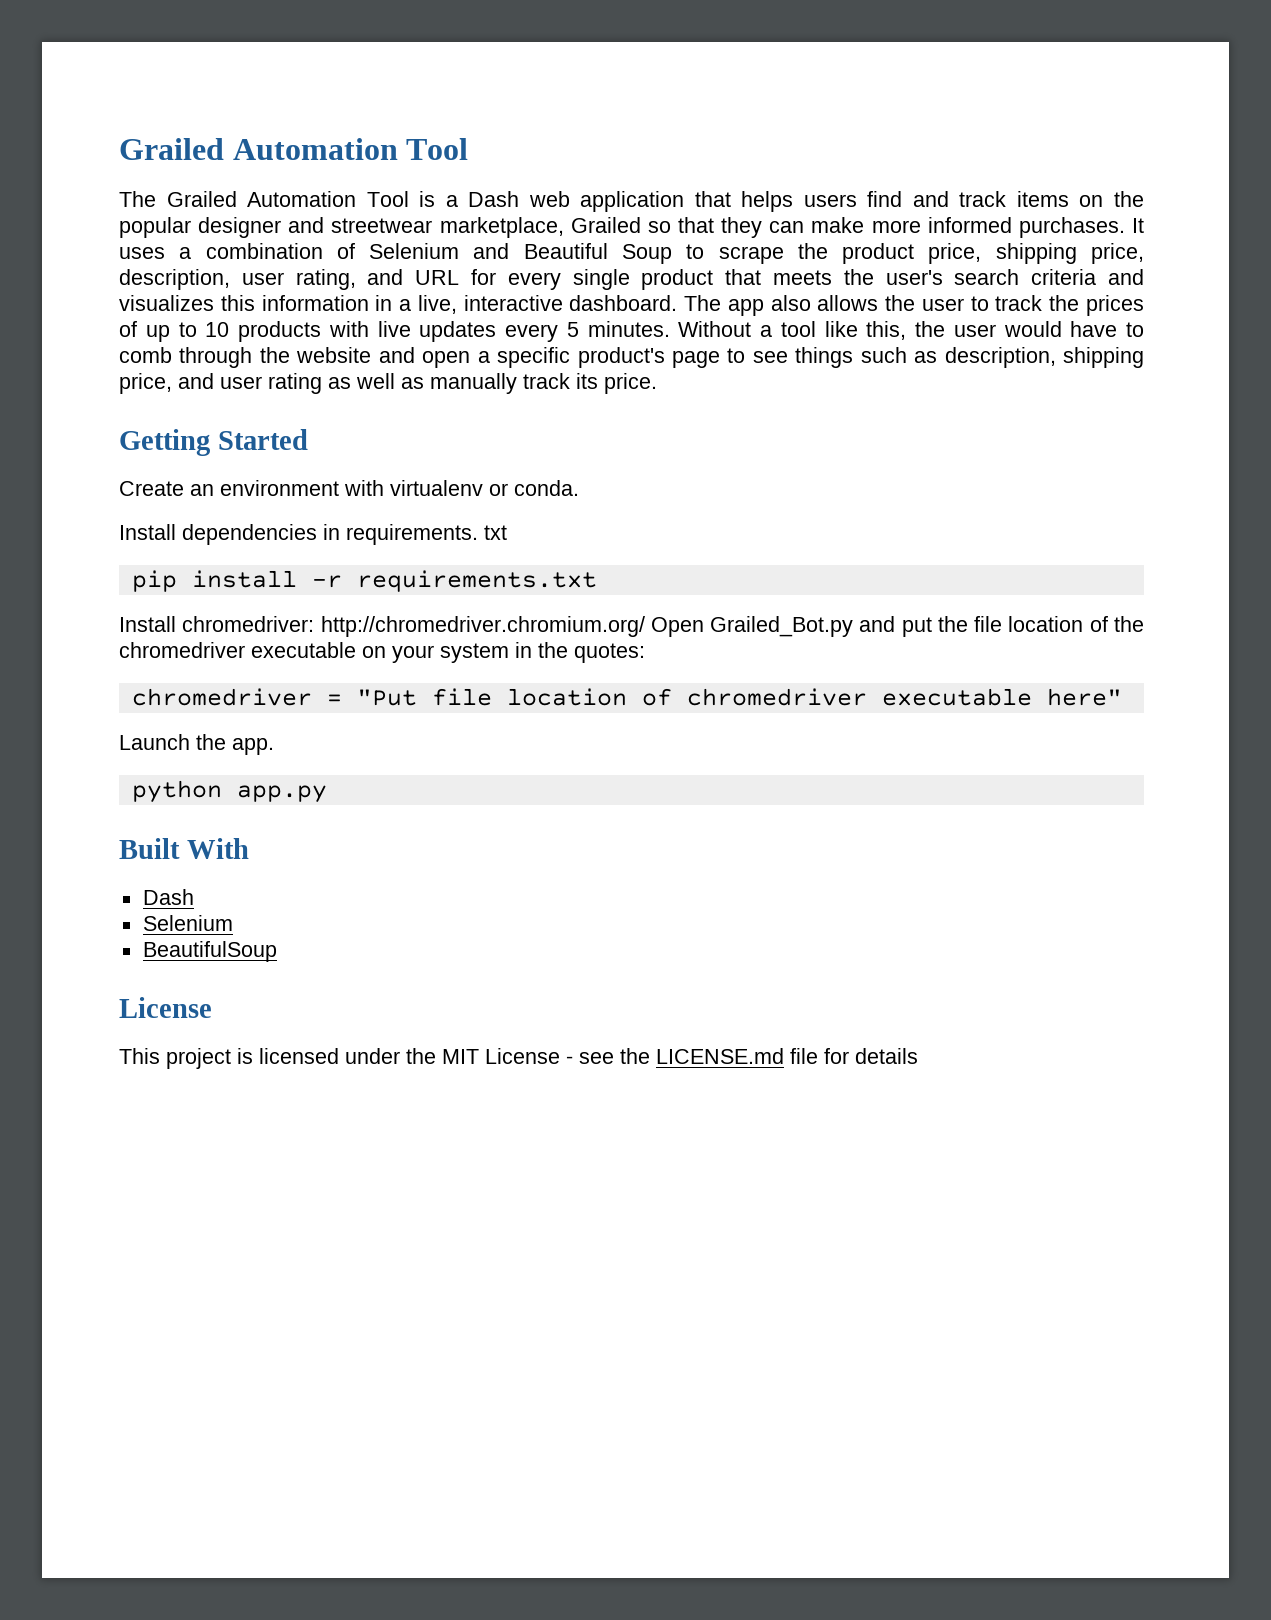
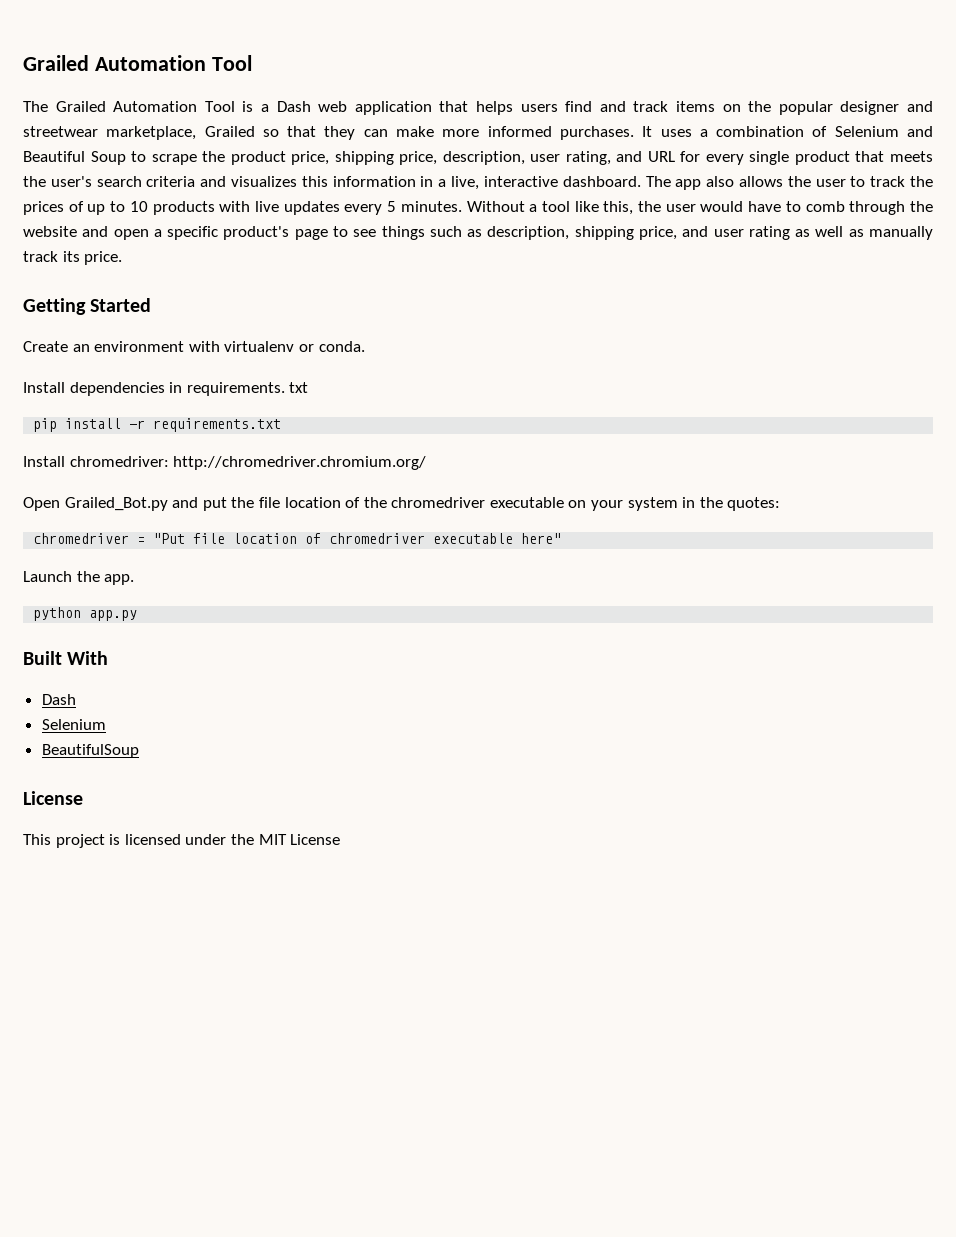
- Install chromedriver: http://chromedriver.chromium.org/ Open Grailed_Bot.py and put the file location of the chromedriver executable on your system in the quotes:
+ Install chromedriver: http://chromedriver.chromium.org/
+ Open Grailed_Bot.py and put the file location of the chromedriver executable on your system in the quotes:
- This project is licensed under the MIT License - see the LICENSE.md file for details
+ This project is licensed under the MIT License

